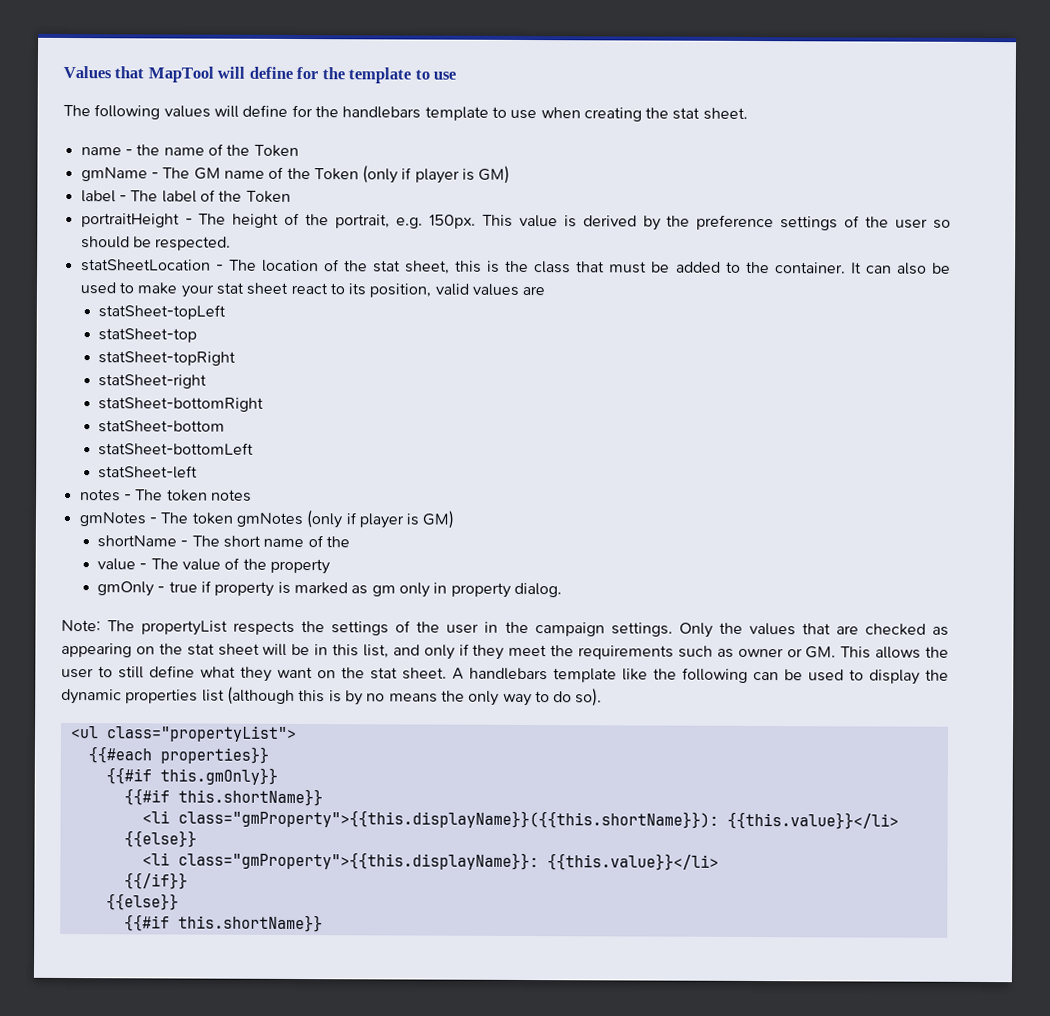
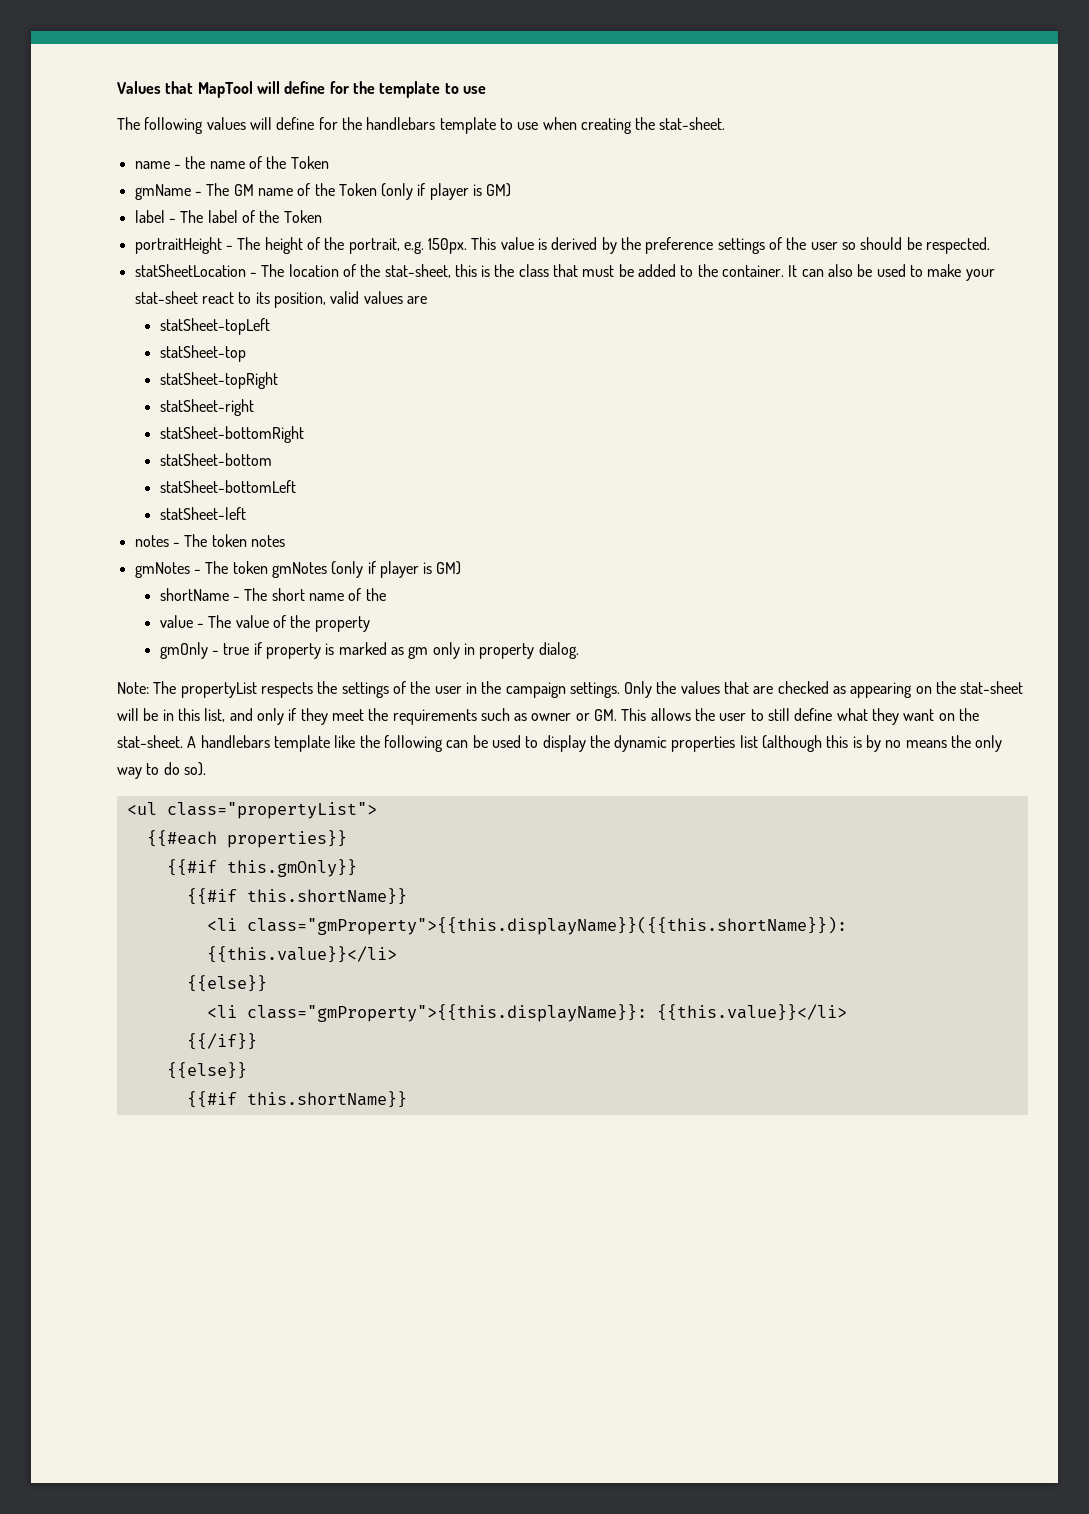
- The following values will define for the handlebars template to use when creating the stat sheet.
+ The following values will define for the handlebars template to use when creating the stat-sheet.
- statSheetLocation - The location of the stat sheet, this is the class that must be added to the container.
+ statSheetLocation - The location of the stat-sheet, this is the class that must be added to the container.
- It can also be used to make your stat sheet react to its position, valid values are
+ It can also be used to make your stat-sheet react to its position, valid values are
- Only the values that are checked as appearing on the stat sheet will be in this list, and only if they meet the requirements such as owner or GM. This allows the user to still define what they want on the stat sheet.
+ Only the values that are checked as appearing on the stat-sheet will be in this list, and only if they meet the requirements such as owner or GM. This allows the user to still define what they want on the stat-sheet.

